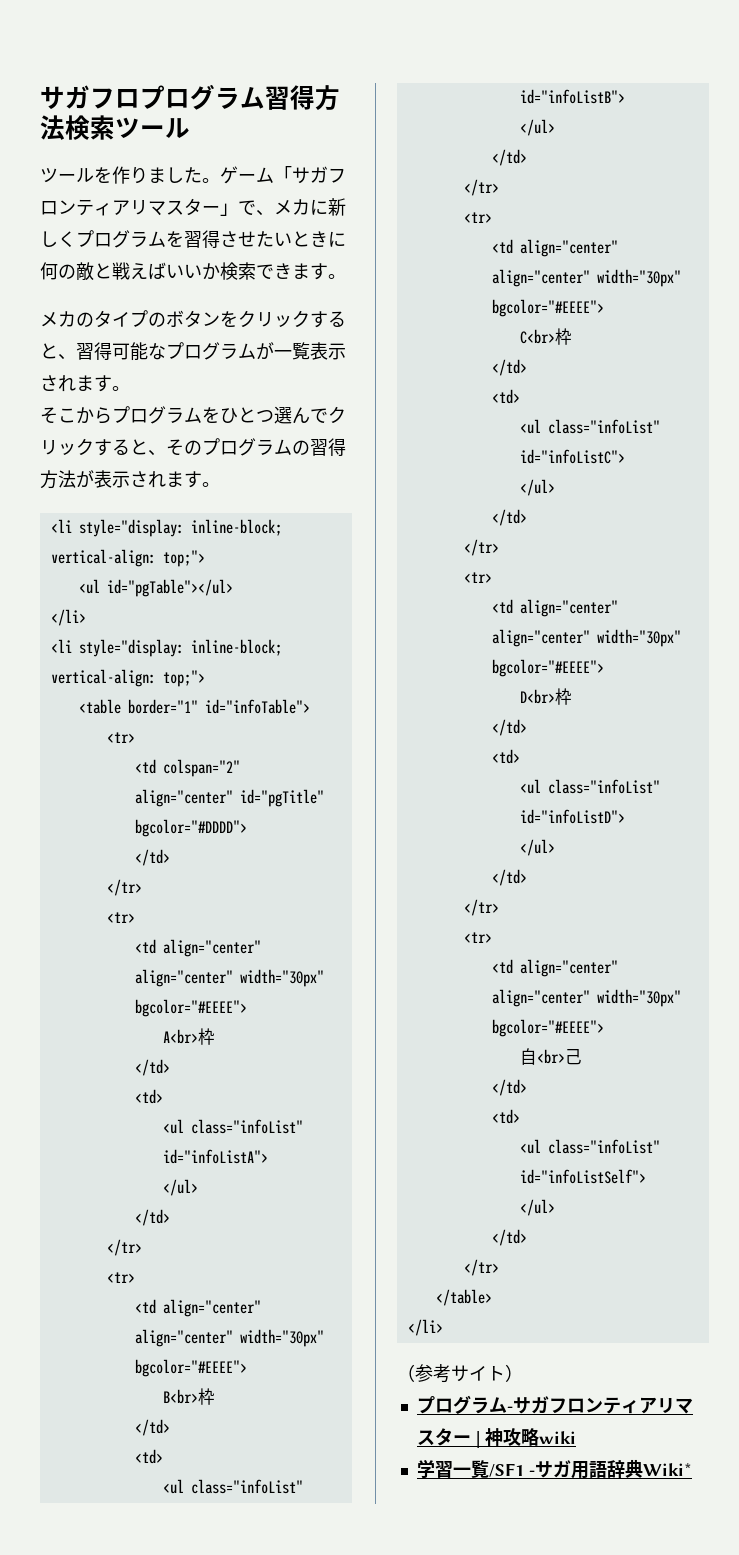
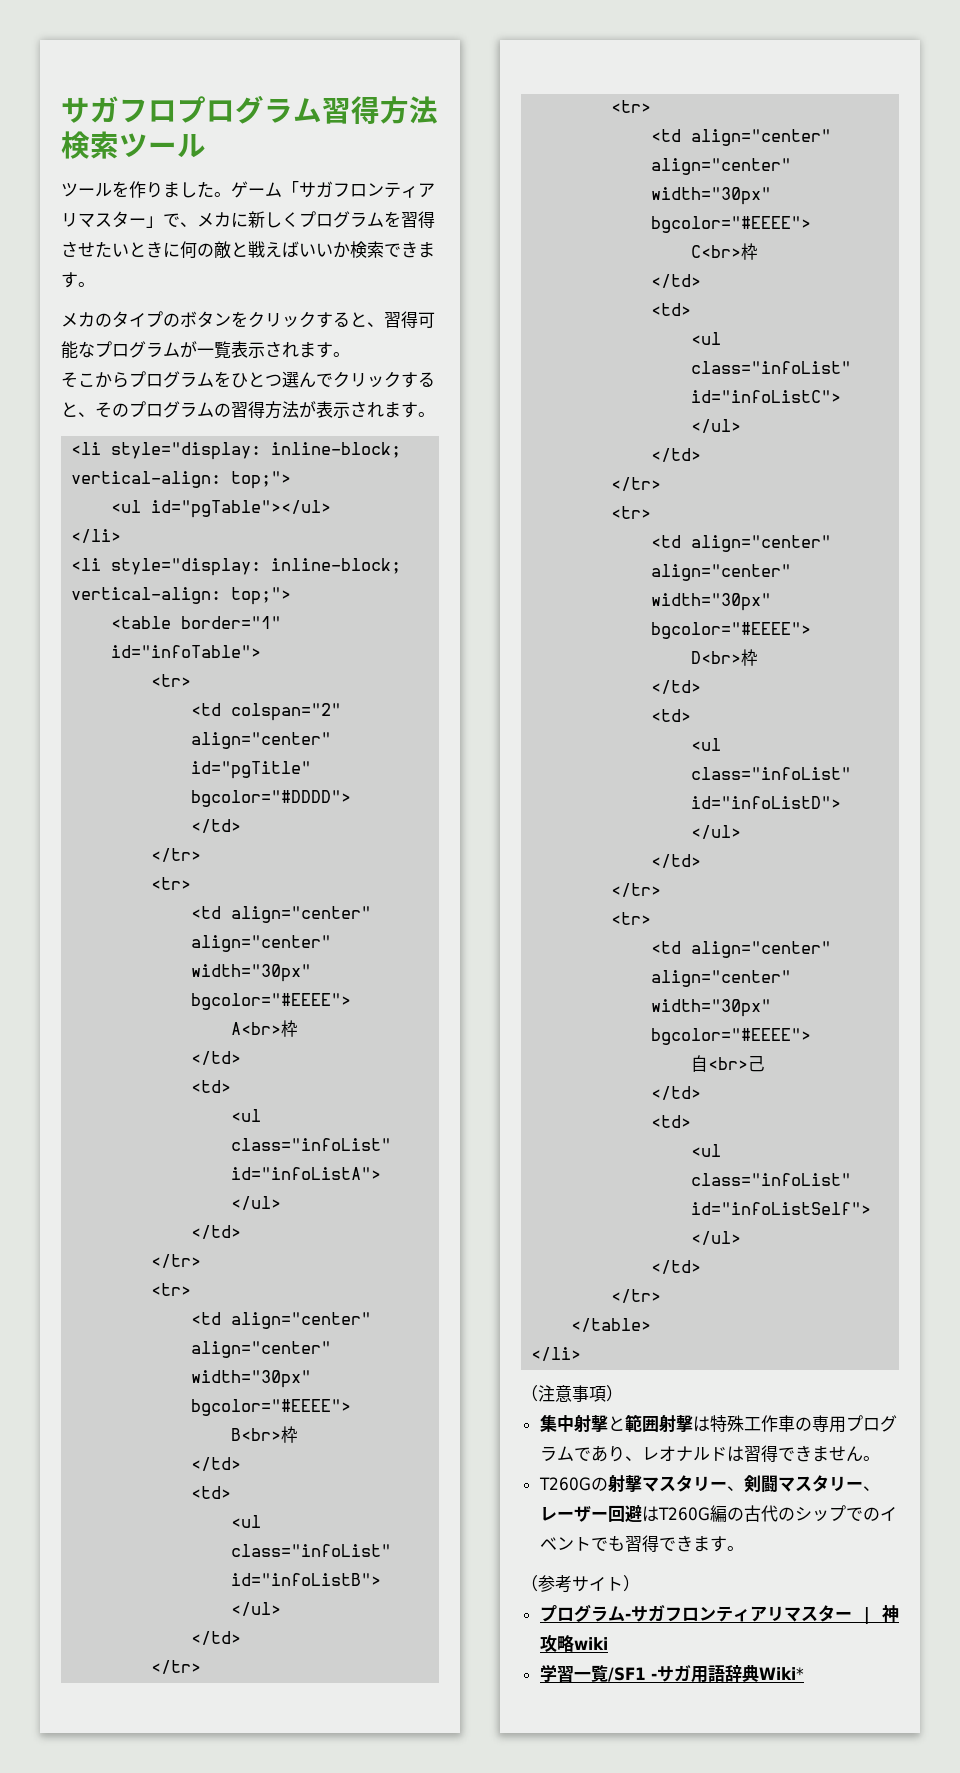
+ （注意事項）
+ 集中射撃と範囲射撃は特殊工作車の専用プログラムであり、レオナルドは習得できません。
+ T260Gの射撃マスタリー、剣闘マスタリー、レーザー回避はT260G編の古代のシップでのイベントでも習得できます。

